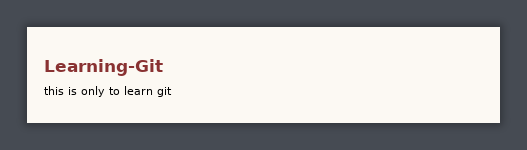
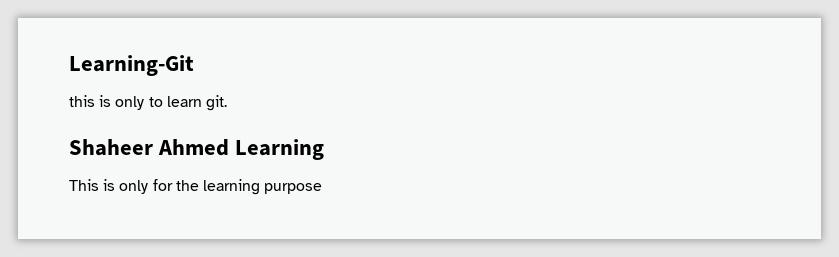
- this is only to learn git
+ this is only to learn git.
+ Shaheer Ahmed Learning
+ This is only for the learning purpose

